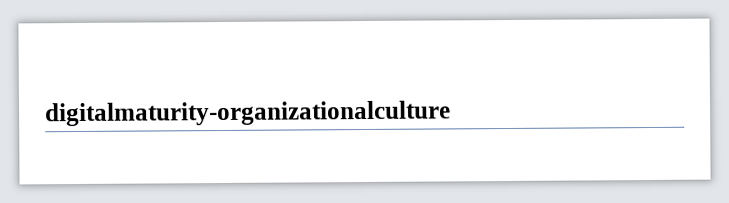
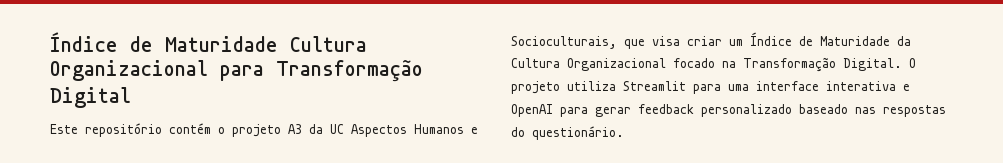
- digitalmaturity-organizationalculture
+ Índice de Maturidade Cultura Organizacional para Transformação Digital
+ Este repositório contém o projeto A3 da UC Aspectos Humanos e Socioculturais, que visa criar um Índice de Maturidade da Cultura Organizacional focado na Transformação Digital. O projeto utiliza Streamlit para uma interface interativa e OpenAI para gerar feedback personalizado baseado nas respostas do questionário.

